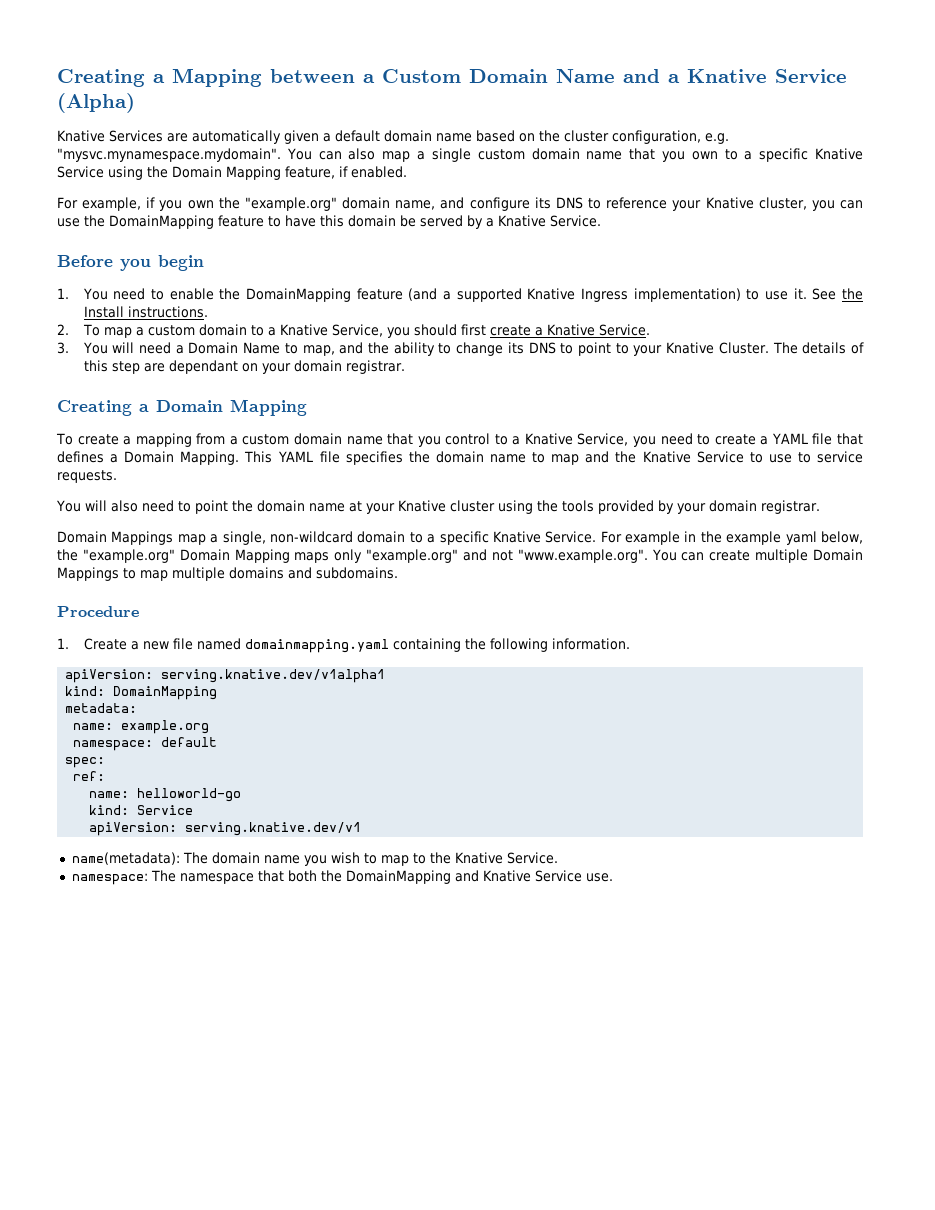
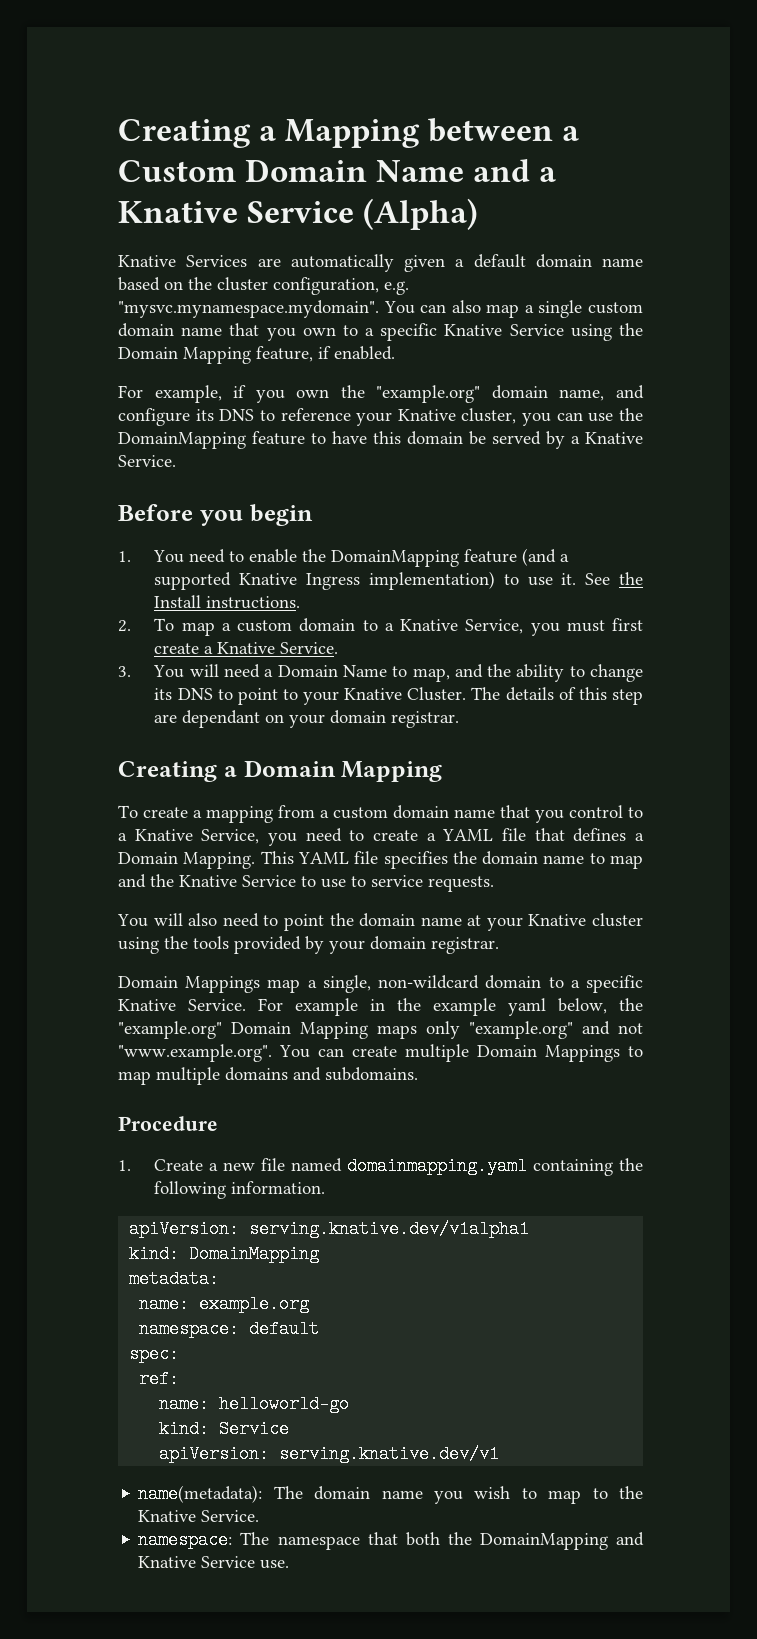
- 2. To map a custom domain to a Knative Service, you should first create a Knative Service.
+ 2. To map a custom domain to a Knative Service, you must first create a Knative Service.

